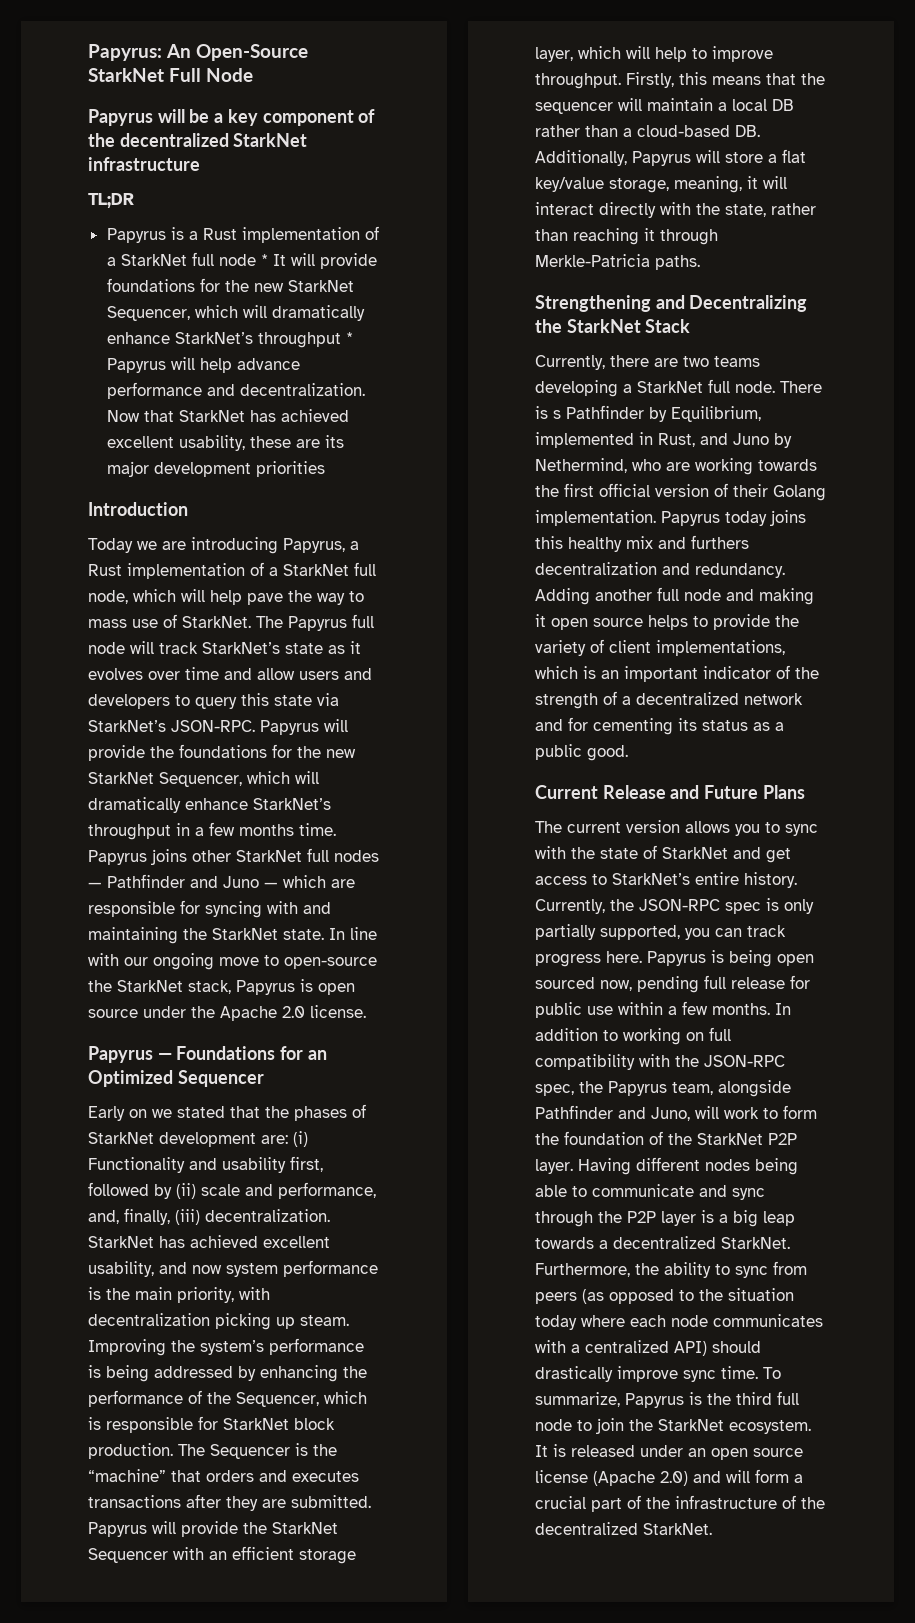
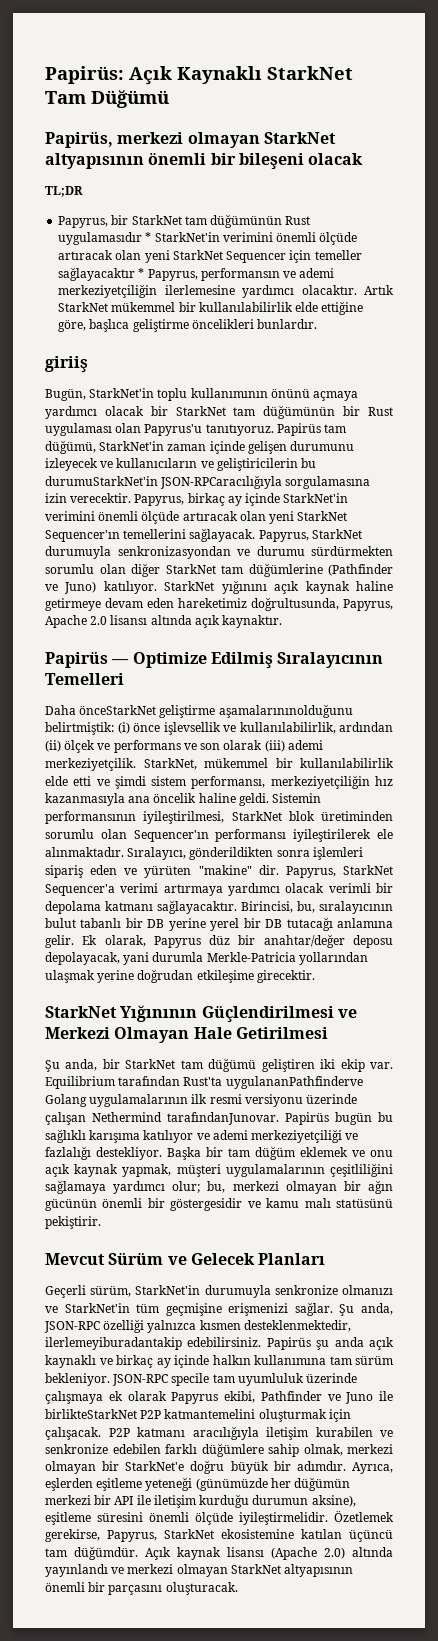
- Papyrus: An Open-Source StarkNet Full Node
- Papyrus will be a key component of the decentralized StarkNet infrastructure
+ Papirüs: Açık Kaynaklı StarkNet Tam Düğümü
+ Papirüs, merkezi olmayan StarkNet altyapısının önemli bir bileşeni olacak
  TL;DR
- Papyrus is a Rust implementation of a StarkNet full node * It will provide foundations for the new StarkNet Sequencer, which will dramatically enhance StarkNet’s throughput * Papyrus will help advance performance and decentralization. Now that StarkNet has achieved excellent usability, these are its major development priorities
- Introduction
- Today we are introducing Papyrus, a Rust implementation of a StarkNet full node, which will help pave the way to mass use of StarkNet. The Papyrus full node will track StarkNet’s state as it evolves over time and allow users and developers to query this state via StarkNet’s JSON-RPC. Papyrus will provide the foundations for the new StarkNet Sequencer, which will dramatically enhance StarkNet’s throughput in a few months time. Papyrus joins other StarkNet full nodes — Pathfinder and Juno — which are responsible for syncing with and maintaining the StarkNet state. In line with our ongoing move to open-source the StarkNet stack, Papyrus is open source under the Apache 2.0 license.
- Papyrus — Foundations for an Optimized Sequencer
- Early on we stated that the phases of StarkNet development are: (i) Functionality and usability first, followed by (ii) scale and performance, and, finally, (iii) decentralization. StarkNet has achieved excellent usability, and now system performance is the main priority, with decentralization picking up steam. Improving the system’s performance is being addressed by enhancing the performance of the Sequencer, which is responsible for StarkNet block production. The Sequencer is the “machine” that orders and executes transactions after they are submitted. Papyrus will provide the StarkNet Sequencer with an efficient storage layer, which will help to improve throughput. Firstly, this means that the sequencer will maintain a local DB rather than a cloud-based DB. Additionally, Papyrus will store a flat key/value storage, meaning, it will interact directly with the state, rather than reaching it through Merkle-Patricia paths.
- Strengthening and Decentralizing the StarkNet Stack
- Currently, there are two teams developing a StarkNet full node. There is s Pathfinder by Equilibrium, implemented in Rust, and Juno by Nethermind, who are working towards the first official version of their Golang implementation. Papyrus today joins this healthy mix and furthers decentralization and redundancy. Adding another full node and making it open source helps to provide the variety of client implementations, which is an important indicator of the strength of a decentralized network and for cementing its status as a public good.
- Current Release and Future Plans
- The current version allows you to sync with the state of StarkNet and get access to StarkNet’s entire history. Currently, the JSON-RPC spec is only partially supported, you can track progress here. Papyrus is being open sourced now, pending full release for public use within a few months. In addition to working on full compatibility with the JSON-RPC spec, the Papyrus team, alongside Pathfinder and Juno, will work to form the foundation of the StarkNet P2P layer. Having different nodes being able to communicate and sync through the P2P layer is a big leap towards a decentralized StarkNet. Furthermore, the ability to sync from peers (as opposed to the situation today where each node communicates with a centralized API) should drastically improve sync time. To summarize, Papyrus is the third full node to join the StarkNet ecosystem. It is released under an open source license (Apache 2.0) and will form a crucial part of the infrastructure of the decentralized StarkNet.
+ Papyrus, bir StarkNet tam düğümünün Rust uygulamasıdır * StarkNet'in verimini önemli ölçüde artıracak olan yeni StarkNet Sequencer için temeller sağlayacaktır * Papyrus, performansın ve ademi merkeziyetçiliğin ilerlemesine yardımcı olacaktır. Artık StarkNet mükemmel bir kullanılabilirlik elde ettiğine göre, başlıca geliştirme öncelikleri bunlardır.
+ giriiş
+ Bugün, StarkNet'in toplu kullanımının önünü açmaya yardımcı olacak bir StarkNet tam düğümünün bir Rust uygulaması olan Papyrus'u tanıtıyoruz. Papirüs tam düğümü, StarkNet'in zaman içinde gelişen durumunu izleyecek ve kullanıcıların ve geliştiricilerin bu durumuStarkNet'in JSON-RPCaracılığıyla sorgulamasına izin verecektir. Papyrus, birkaç ay içinde StarkNet'in verimini önemli ölçüde artıracak olan yeni StarkNet Sequencer'ın temellerini sağlayacak. Papyrus, StarkNet durumuyla senkronizasyondan ve durumu sürdürmekten sorumlu olan diğer StarkNet tam düğümlerine (Pathfinder ve Juno) katılıyor. StarkNet yığınını açık kaynak haline getirmeye devam eden hareketimiz doğrultusunda, Papyrus, Apache 2.0 lisansı altında açık kaynaktır.
+ Papirüs — Optimize Edilmiş Sıralayıcının Temelleri
+ Daha önceStarkNet geliştirme aşamalarınınolduğunu belirtmiştik: (i) önce işlevsellik ve kullanılabilirlik, ardından (ii) ölçek ve performans ve son olarak (iii) ademi merkeziyetçilik. StarkNet, mükemmel bir kullanılabilirlik elde etti ve şimdi sistem performansı, merkeziyetçiliğin hız kazanmasıyla ana öncelik haline geldi. Sistemin performansının iyileştirilmesi, StarkNet blok üretiminden sorumlu olan Sequencer'ın performansı iyileştirilerek ele alınmaktadır. Sıralayıcı, gönderildikten sonra işlemleri sipariş eden ve yürüten "makine" dir. Papyrus, StarkNet Sequencer'a verimi artırmaya yardımcı olacak verimli bir depolama katmanı sağlayacaktır. Birincisi, bu, sıralayıcının bulut tabanlı bir DB yerine yerel bir DB tutacağı anlamına gelir. Ek olarak, Papyrus düz bir anahtar/değer deposu depolayacak, yani durumla Merkle-Patricia yollarından ulaşmak yerine doğrudan etkileşime girecektir.
+ StarkNet Yığınının Güçlendirilmesi ve Merkezi Olmayan Hale Getirilmesi
+ Şu anda, bir StarkNet tam düğümü geliştiren iki ekip var. Equilibrium tarafından Rust'ta uygulananPathfinderve Golang uygulamalarının ilk resmi versiyonu üzerinde çalışan Nethermind tarafındanJunovar. Papirüs bugün bu sağlıklı karışıma katılıyor ve ademi merkeziyetçiliği ve fazlalığı destekliyor. Başka bir tam düğüm eklemek ve onu açık kaynak yapmak, müşteri uygulamalarının çeşitliliğini sağlamaya yardımcı olur; bu, merkezi olmayan bir ağın gücünün önemli bir göstergesidir ve kamu malı statüsünü pekiştirir.
+ Mevcut Sürüm ve Gelecek Planları
+ Geçerli sürüm, StarkNet'in durumuyla senkronize olmanızı ve StarkNet'in tüm geçmişine erişmenizi sağlar. Şu anda, JSON-RPC özelliği yalnızca kısmen desteklenmektedir, ilerlemeyiburadantakip edebilirsiniz. Papirüs şu anda açık kaynaklı ve birkaç ay içinde halkın kullanımına tam sürüm bekleniyor. JSON-RPC specile tam uyumluluk üzerinde çalışmaya ek olarak Papyrus ekibi, Pathfinder ve Juno ile birlikteStarkNet P2P katmantemelini oluşturmak için çalışacak. P2P katmanı aracılığıyla iletişim kurabilen ve senkronize edebilen farklı düğümlere sahip olmak, merkezi olmayan bir StarkNet'e doğru büyük bir adımdır. Ayrıca, eşlerden eşitleme yeteneği (günümüzde her düğümün merkezi bir API ile iletişim kurduğu durumun aksine), eşitleme süresini önemli ölçüde iyileştirmelidir. Özetlemek gerekirse, Papyrus, StarkNet ekosistemine katılan üçüncü tam düğümdür. Açık kaynak lisansı (Apache 2.0) altında yayınlandı ve merkezi olmayan StarkNet altyapısının önemli bir parçasını oluşturacak.

